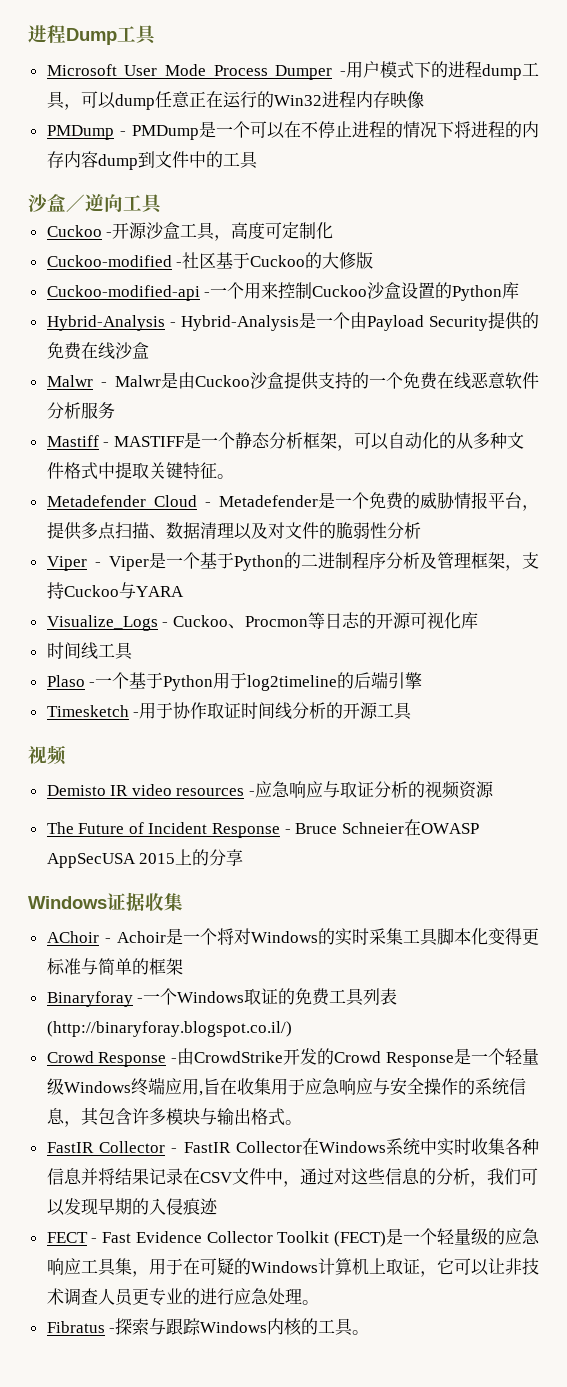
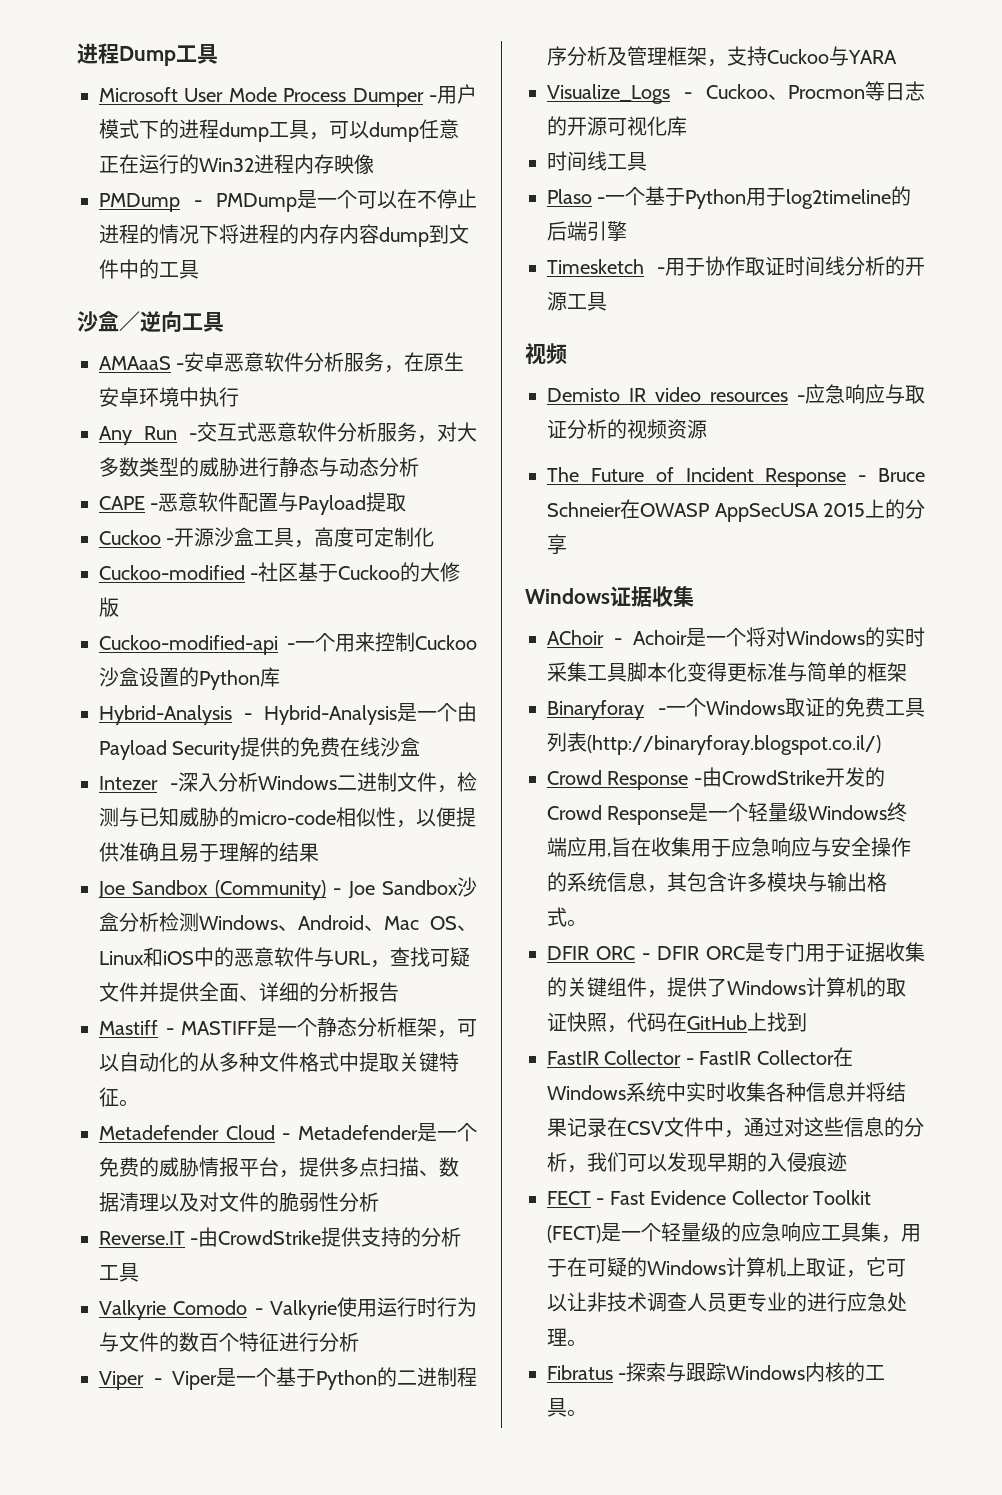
+ AMAaaS -安卓恶意软件分析服务，在原生安卓环境中执行
+ Any Run -交互式恶意软件分析服务，对大多数类型的威胁进行静态与动态分析
+ CAPE -恶意软件配置与Payload提取
- Malwr - Malwr是由Cuckoo沙盒提供支持的一个免费在线恶意软件分析服务
+ Intezer -深入分析Windows二进制文件，检测与已知威胁的micro-code相似性，以便提供准确且易于理解的结果
+ Joe Sandbox (Community) - Joe Sandbox沙盒分析检测Windows、Android、Mac OS、Linux和iOS中的恶意软件与URL，查找可疑文件并提供全面、详细的分析报告
+ Reverse.IT -由CrowdStrike提供支持的分析工具
+ Valkyrie Comodo - Valkyrie使用运行时行为与文件的数百个特征进行分析
+ DFIR ORC - DFIR ORC是专门用于证据收集的关键组件，提供了Windows计算机的取证快照，代码在GitHub上找到

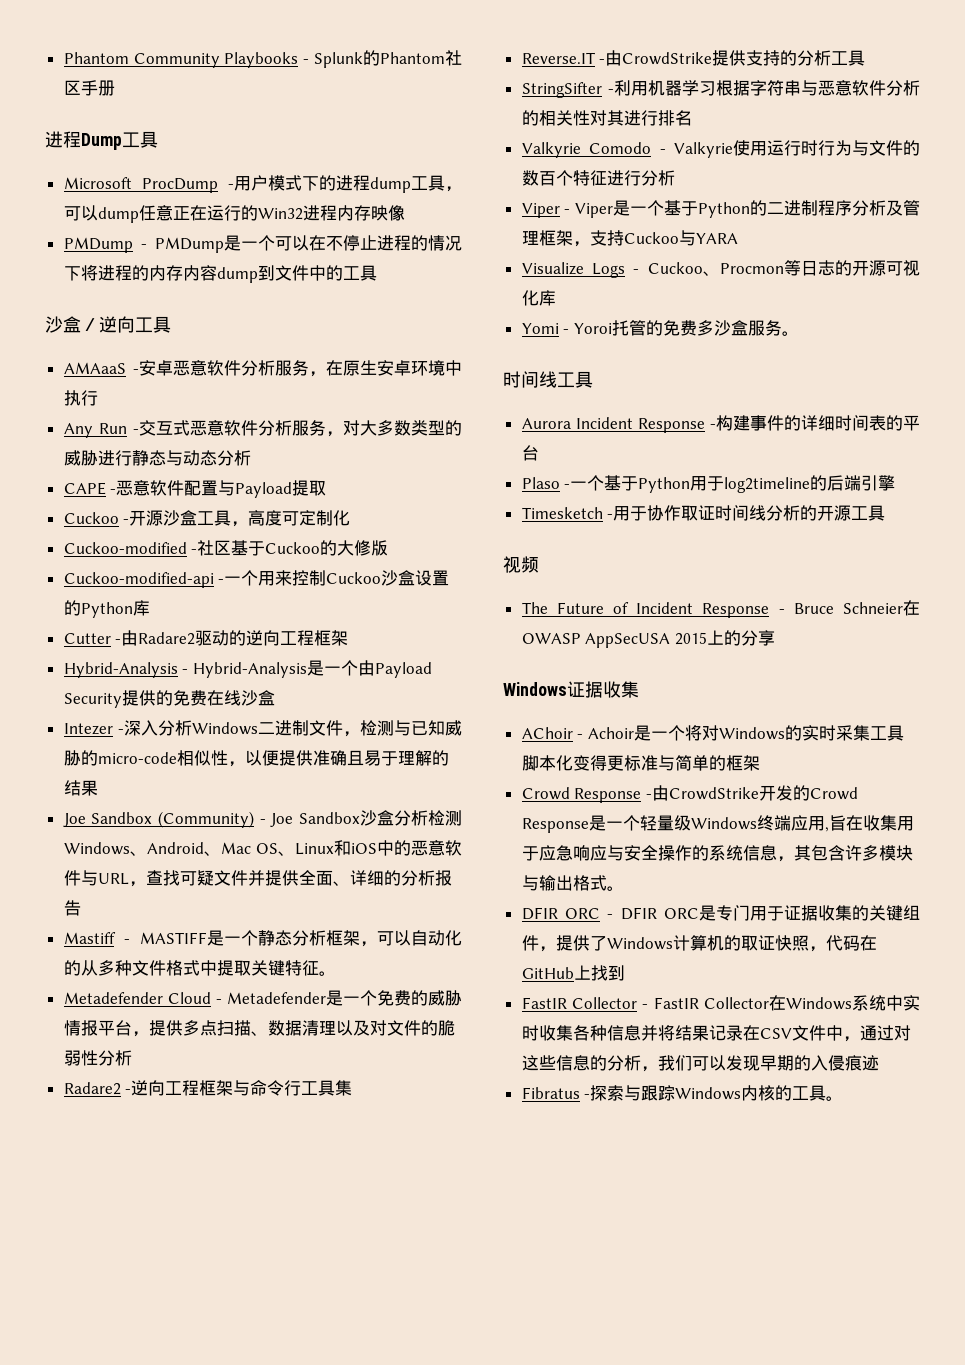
+ Phantom Community Playbooks - Splunk的Phantom社区手册
- Microsoft User Mode Process Dumper -用户模式下的进程dump工具，可以dump任意正在运行的Win32进程内存映像
+ Microsoft ProcDump -用户模式下的进程dump工具，可以dump任意正在运行的Win32进程内存映像
+ Cutter -由Radare2驱动的逆向工程框架
+ Radare2 -逆向工程框架与命令行工具集
+ StringSifter -利用机器学习根据字符串与恶意软件分析的相关性对其进行排名
+ Yomi - Yoroi托管的免费多沙盒服务。
  时间线工具
+ Aurora Incident Response -构建事件的详细时间表的平台
- Demisto IR video resources -应急响应与取证分析的视频资源
- Binaryforay -一个Windows取证的免费工具列表(http://binaryforay.blogspot.co.il/)
- FECT - Fast Evidence Collector Toolkit (FECT)是一个轻量级的应急响应工具集，用于在可疑的Windows计算机上取证，它可以让非技术调查人员更专业的进行应急处理。

